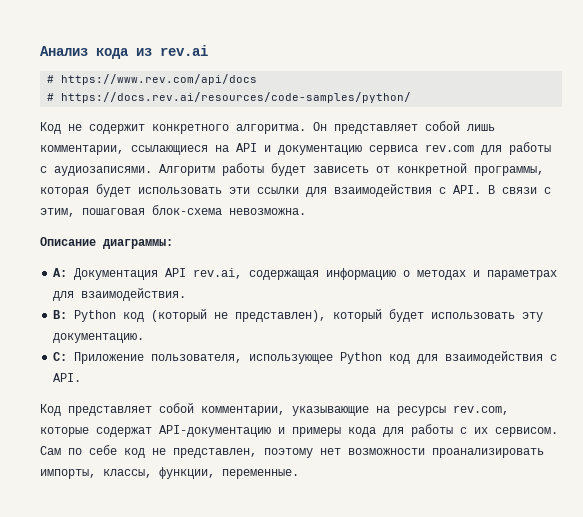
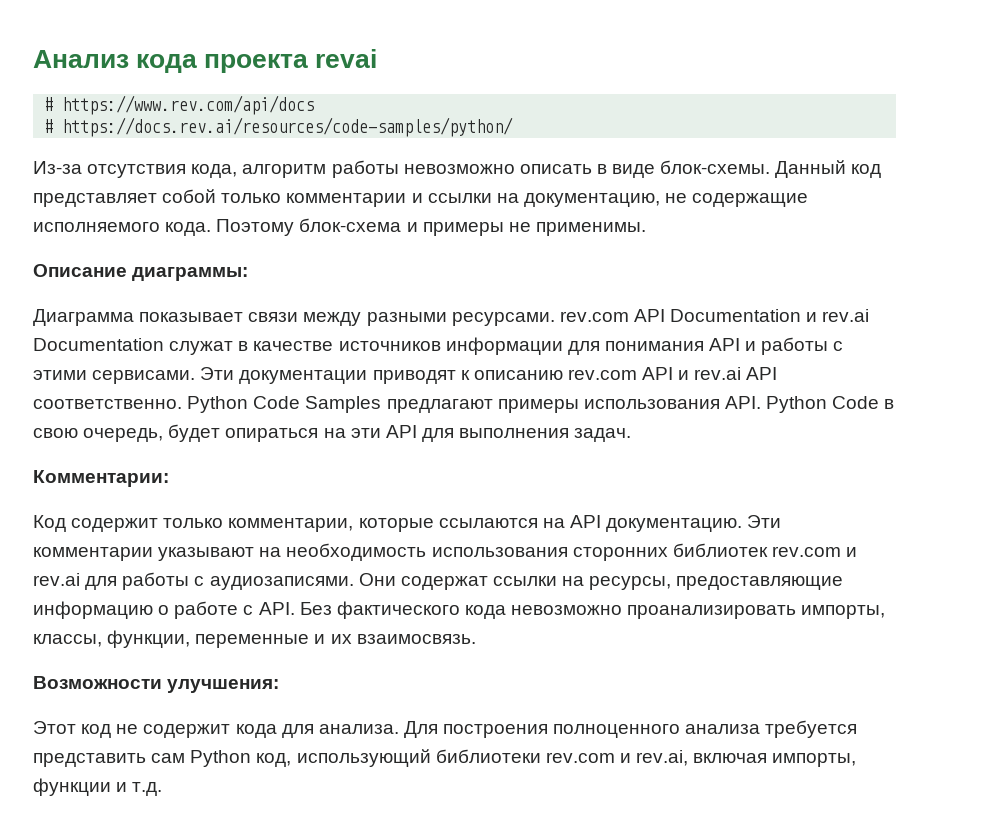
- Анализ кода из rev.ai
+ Анализ кода проекта revai
- Код не содержит конкретного алгоритма. Он представляет собой лишь комментарии, ссылающиеся на API и документацию сервиса rev.com для работы с аудиозаписями. Алгоритм работы будет зависеть от конкретной программы, которая будет использовать эти ссылки для взаимодействия с API. В связи с этим, пошаговая блок-схема невозможна.
+ Из-за отсутствия кода, алгоритм работы невозможно описать в виде блок-схемы. Данный код представляет собой только комментарии и ссылки на документацию, не содержащие исполняемого кода. Поэтому блок-схема и примеры не применимы.
  Описание диаграммы:
- A: Документация API rev.ai, содержащая информацию о методах и параметрах для взаимодействия.
- B: Python код (который не представлен), который будет использовать эту документацию.
- C: Приложение пользователя, использующее Python код для взаимодействия с API.
- Код представляет собой комментарии, указывающие на ресурсы rev.com, которые содержат API-документацию и примеры кода для работы с их сервисом. Сам по себе код не представлен, поэтому нет возможности проанализировать импорты, классы, функции, переменные.
+ Диаграмма показывает связи между разными ресурсами. rev.com API Documentation и rev.ai Documentation служат в качестве источников информации для понимания API и работы с этими сервисами. Эти документации приводят к описанию rev.com API и rev.ai API соответственно. Python Code Samples предлагают примеры использования API. Python Code в свою очередь, будет опираться на эти API для выполнения задач.
+ Комментарии:
+ Код содержит только комментарии, которые ссылаются на API документацию. Эти комментарии указывают на необходимость использования сторонних библиотек rev.com и rev.ai для работы с аудиозаписями. Они содержат ссылки на ресурсы, предоставляющие информацию о работе с API. Без фактического кода невозможно проанализировать импорты, классы, функции, переменные и их взаимосвязь.
+ Возможности улучшения:
+ Этот код не содержит кода для анализа. Для построения полноценного анализа требуется представить сам Python код, использующий библиотеки rev.com и rev.ai, включая импорты, функции и т.д.

